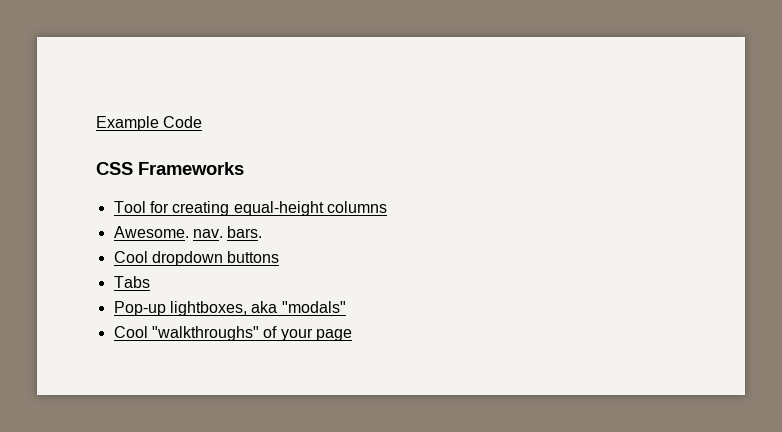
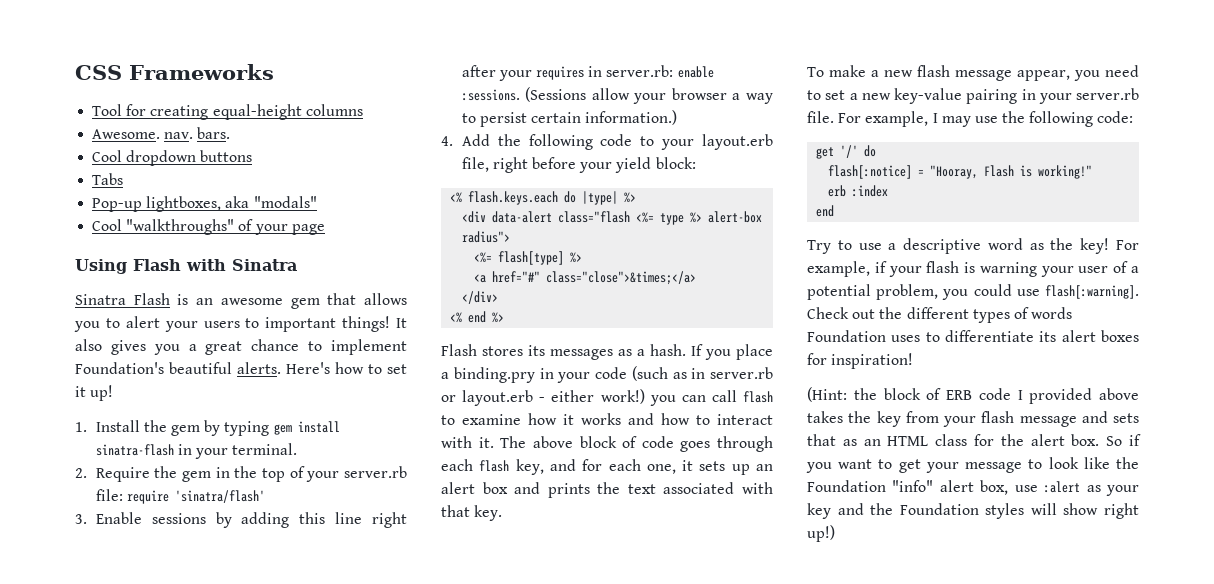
- Example Code
+ Using Flash with Sinatra
+ Sinatra Flash is an awesome gem that allows you to alert your users to important things! It also gives you a great chance to implement Foundation's beautiful alerts. Here's how to set it up!
+ 1. Install the gem by typing gem install sinatra-flash in your terminal.
+ 2. Require the gem in the top of your server.rb file: require 'sinatra/flash'
+ 3. Enable sessions by adding this line right after your requires in server.rb: enable :sessions. (Sessions allow your browser a way to persist certain information.)
+ 4. Add the following code to your layout.erb file, right before your yield block:
+ <% flash.keys.each do |type| %>
+ <div data-alert class="flash <%= type %> alert-box radius">
+ <%= flash[type] %>
+ <a href="#" class="close">&times;</a>
+ </div>
+ <% end %>
+ Flash stores its messages as a hash. If you place a binding.pry in your code (such as in server.rb or layout.erb - either work!) you can call flash to examine how it works and how to interact with it. The above block of code goes through each flash key, and for each one, it sets up an alert box and prints the text associated with that key.
+ To make a new flash message appear, you need to set a new key-value pairing in your server.rb file. For example, I may use the following code:
+ get '/' do
+ flash[:notice] = "Hooray, Flash is working!"
+ erb :index
+ end
+ Try to use a descriptive word as the key! For example, if your flash is warning your user of a potential problem, you could use flash[:warning]. Check out the different types of words Foundation uses to differentiate its alert boxes for inspiration!
+ (Hint: the block of ERB code I provided above takes the key from your flash message and sets that as an HTML class for the alert box. So if you want to get your message to look like the Foundation "info" alert box, use :alert as your key and the Foundation styles will show right up!)

